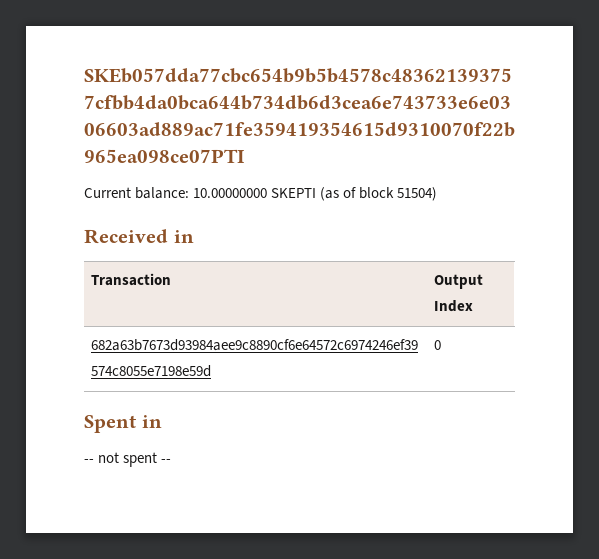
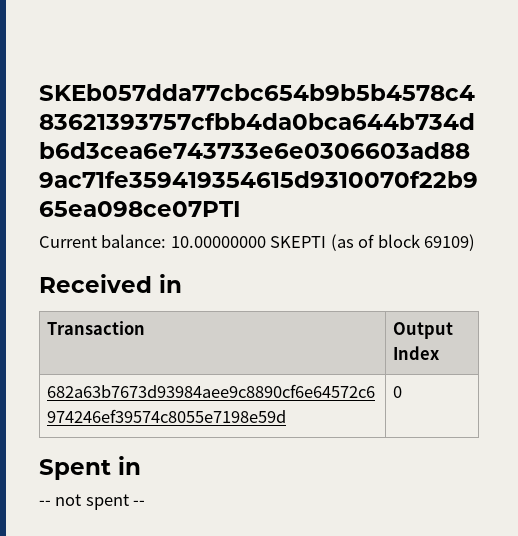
- Current balance: 10.00000000 SKEPTI (as of block 51504)
+ Current balance: 10.00000000 SKEPTI (as of block 69109)

